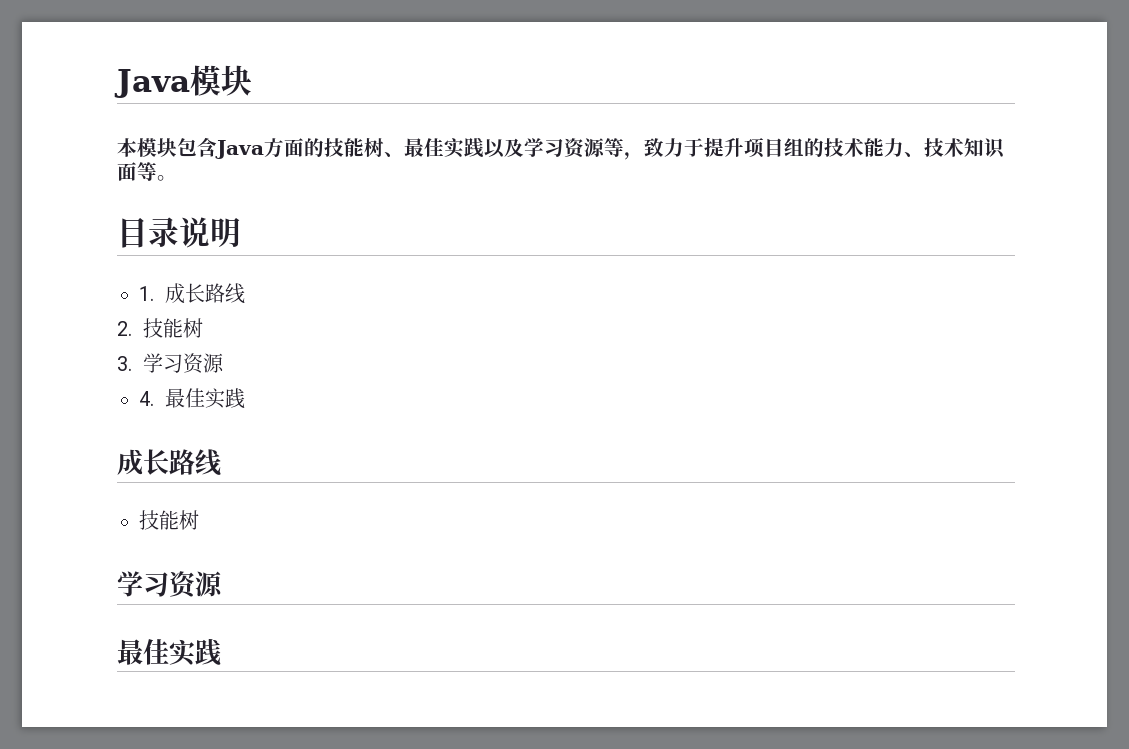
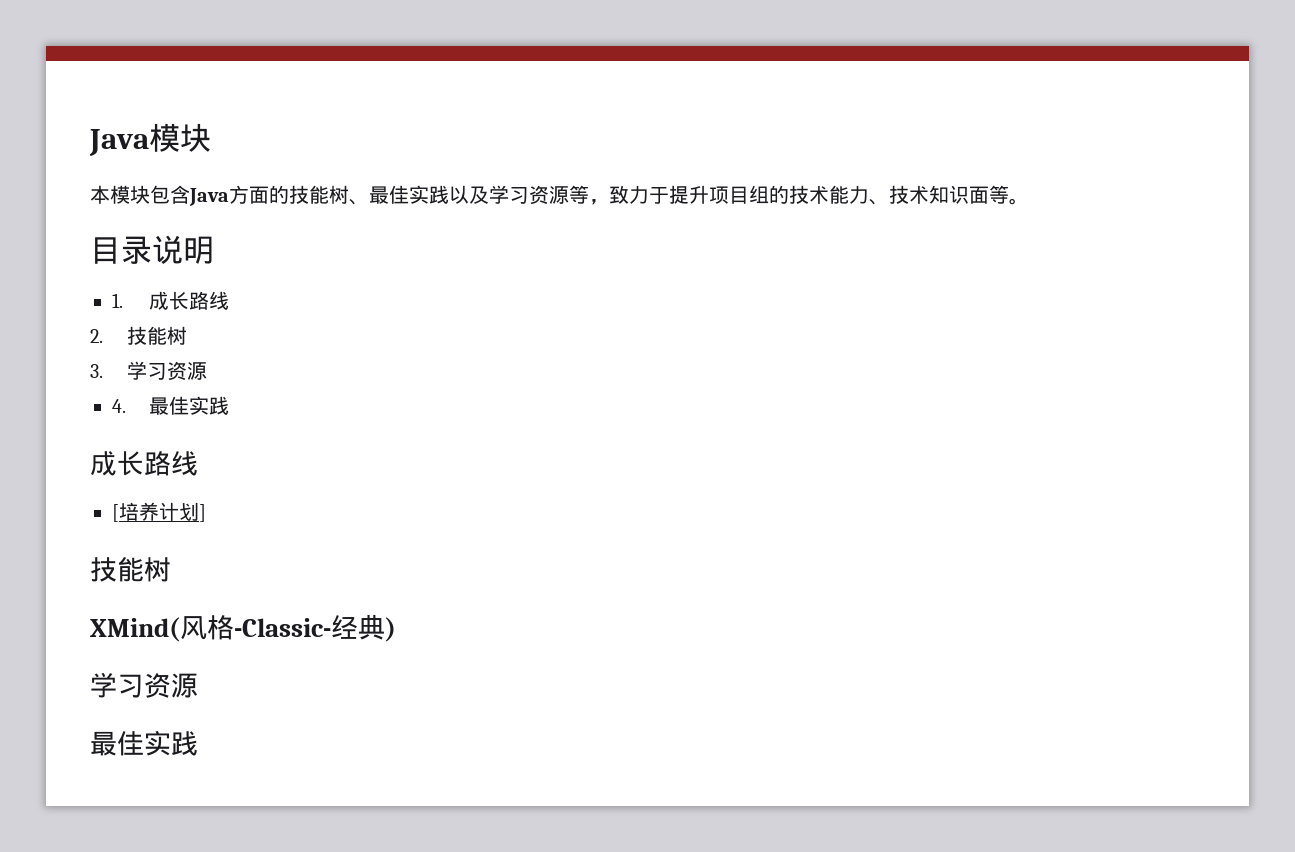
  4.最佳实践
  成长路线
+ [培养计划]
  技能树
+ XMind(风格-Classic-经典)

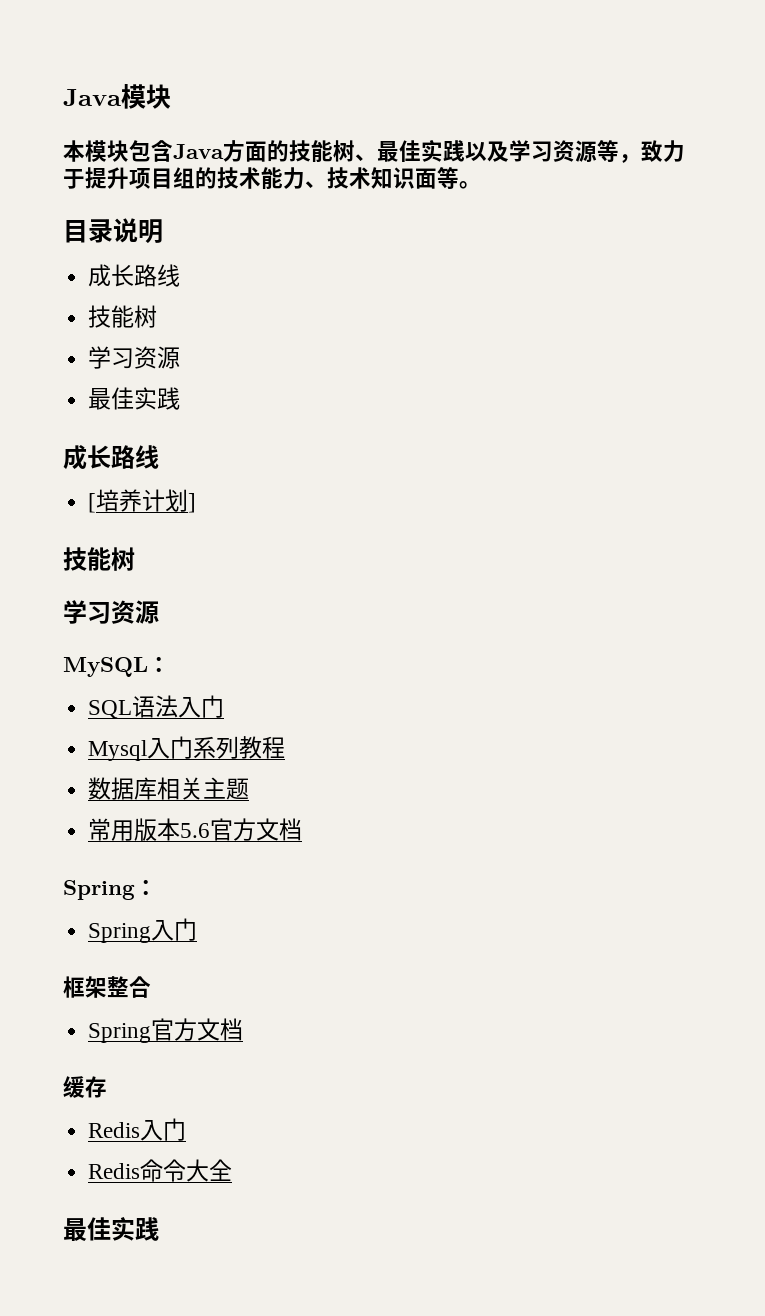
  目录说明
- 1.成长路线
- 2.技能树
- 3.学习资源
- 4.最佳实践
+ 成长路线
+ 技能树
+ 学习资源
+ 最佳实践
  [培养计划]
  技能树
- XMind(风格-Classic-经典)
  学习资源
+ MySQL：
+ SQL语法入门
+ Mysql入门系列教程
+ 数据库相关主题
+ 常用版本5.6官方文档
+ Spring：
+ Spring入门
+ 框架整合
+ Spring官方文档
+ 缓存
+ Redis入门
+ Redis命令大全

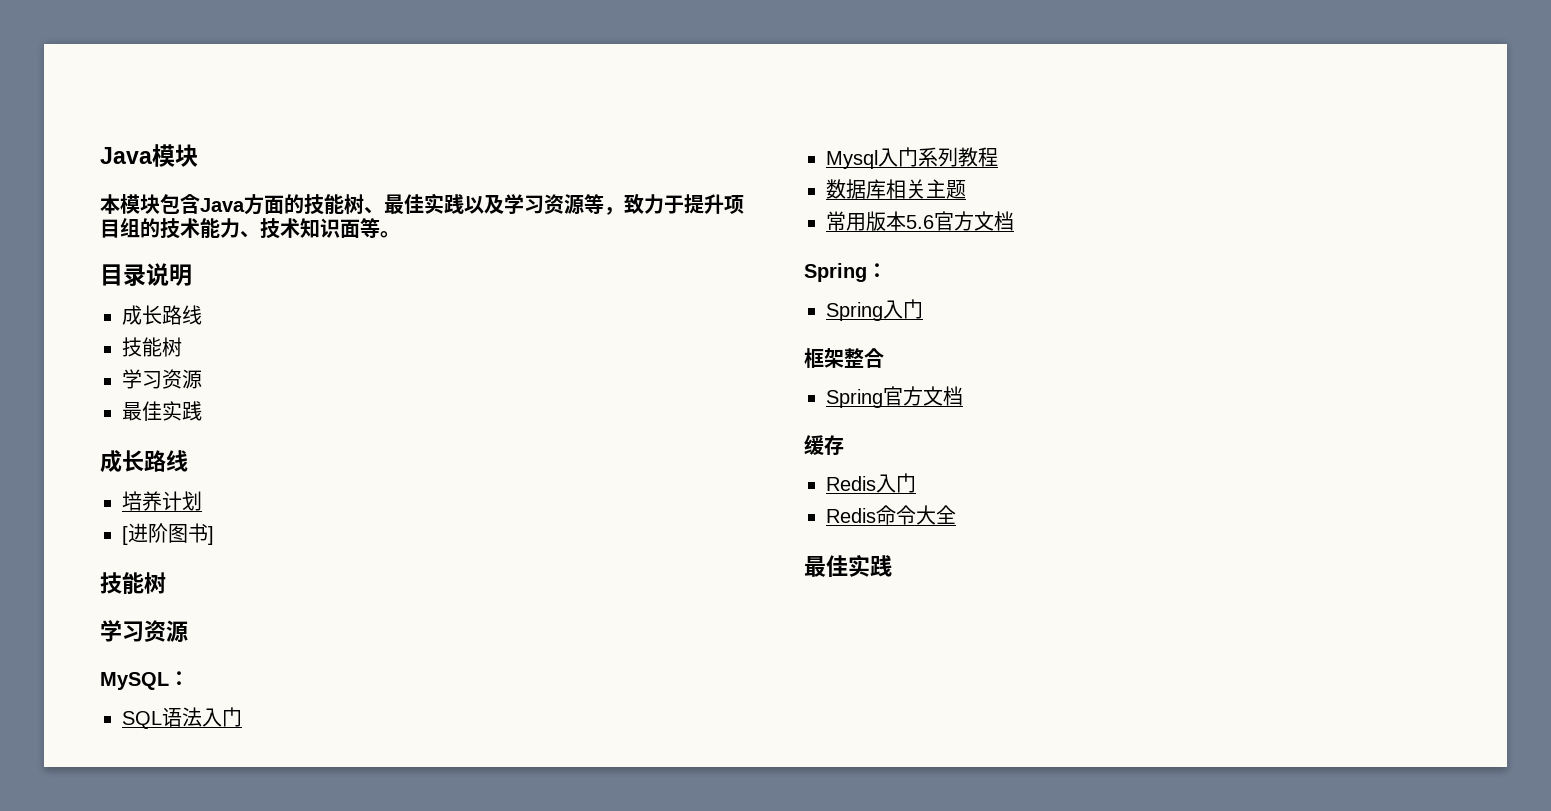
- [培养计划]
+ 培养计划
+ [进阶图书]

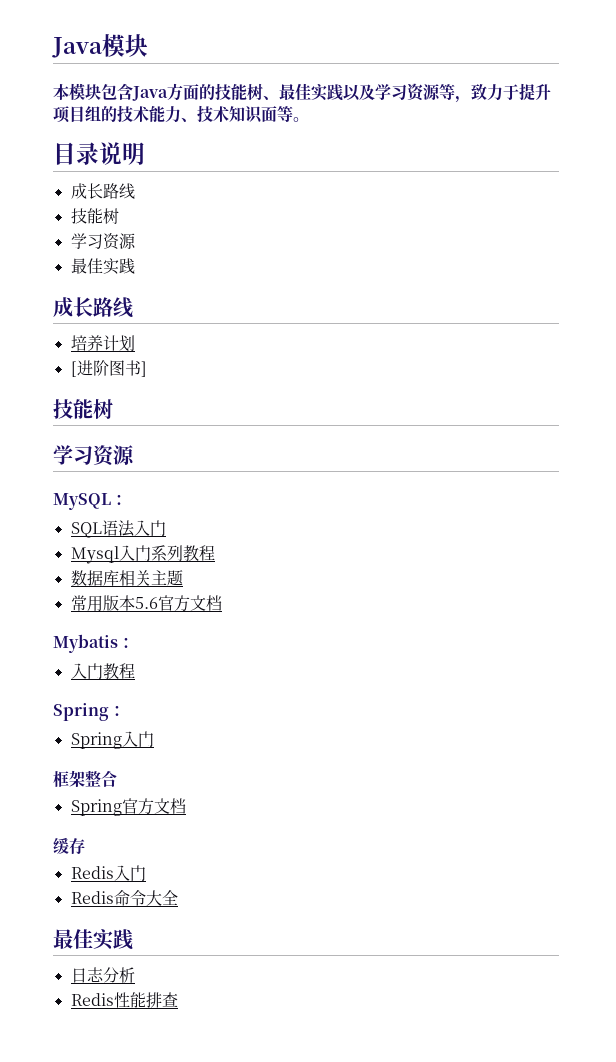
+ Mybatis：
+ 入门教程
+ 日志分析
+ Redis性能排查

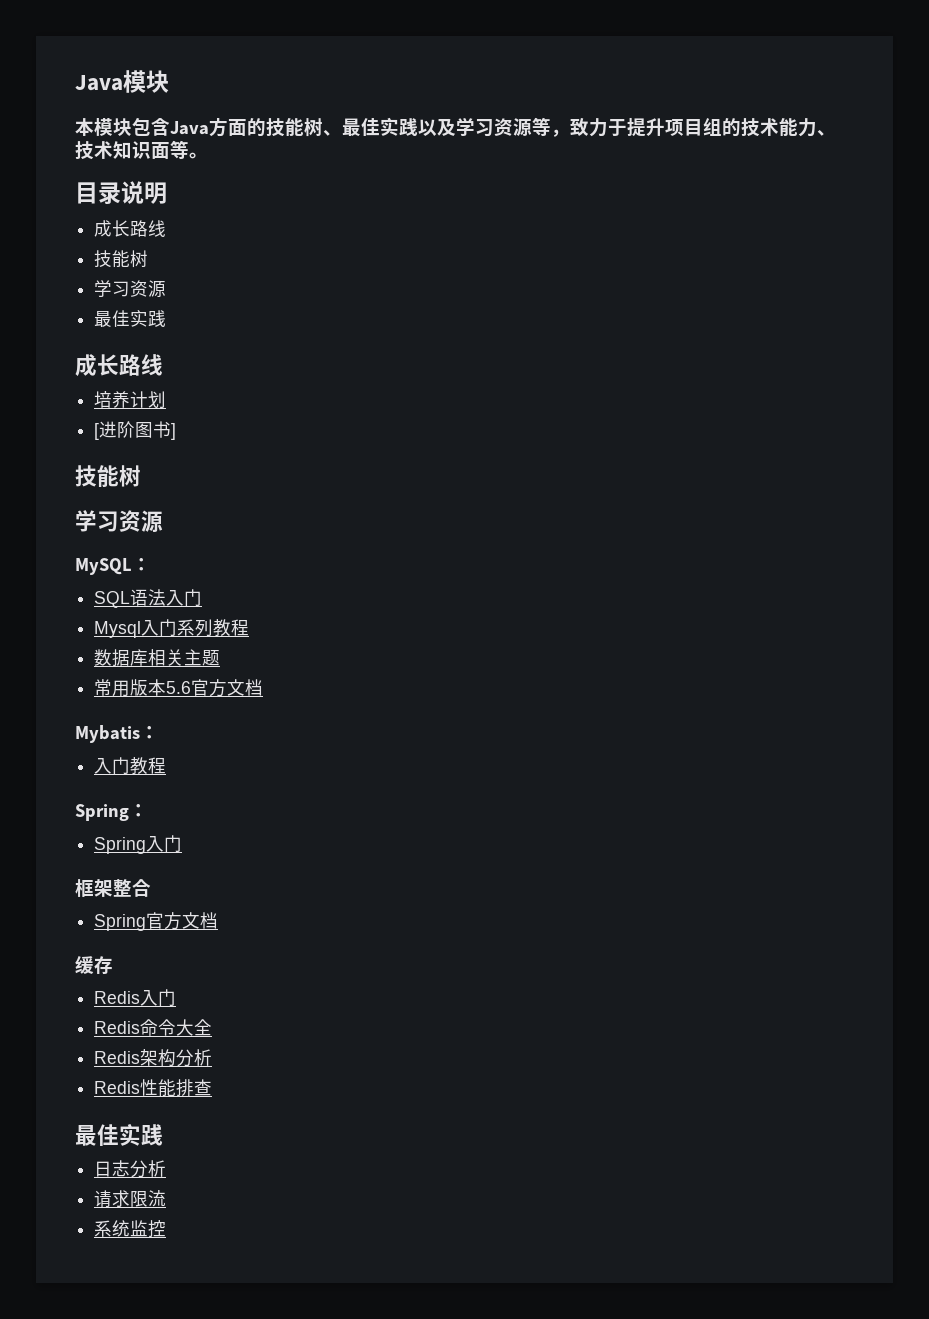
+ Redis架构分析
+ Redis性能排查
- Redis性能排查
+ 请求限流
+ 系统监控

